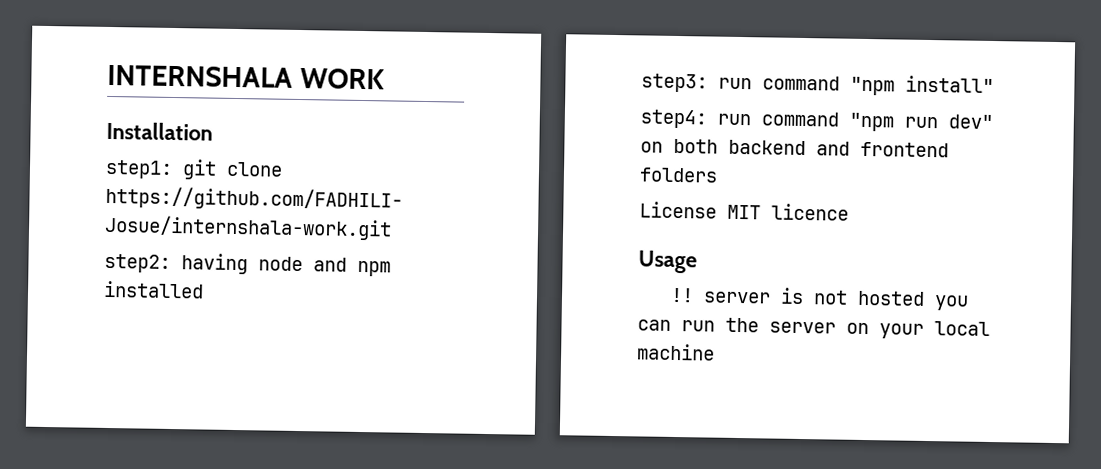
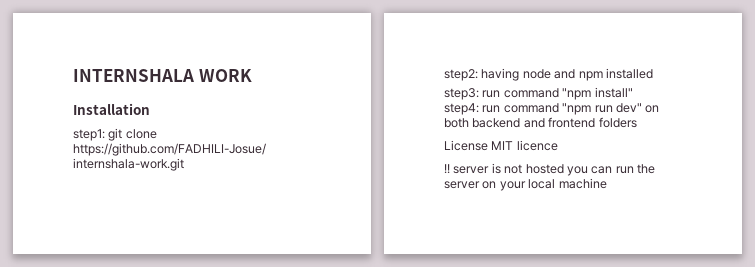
- Usage

